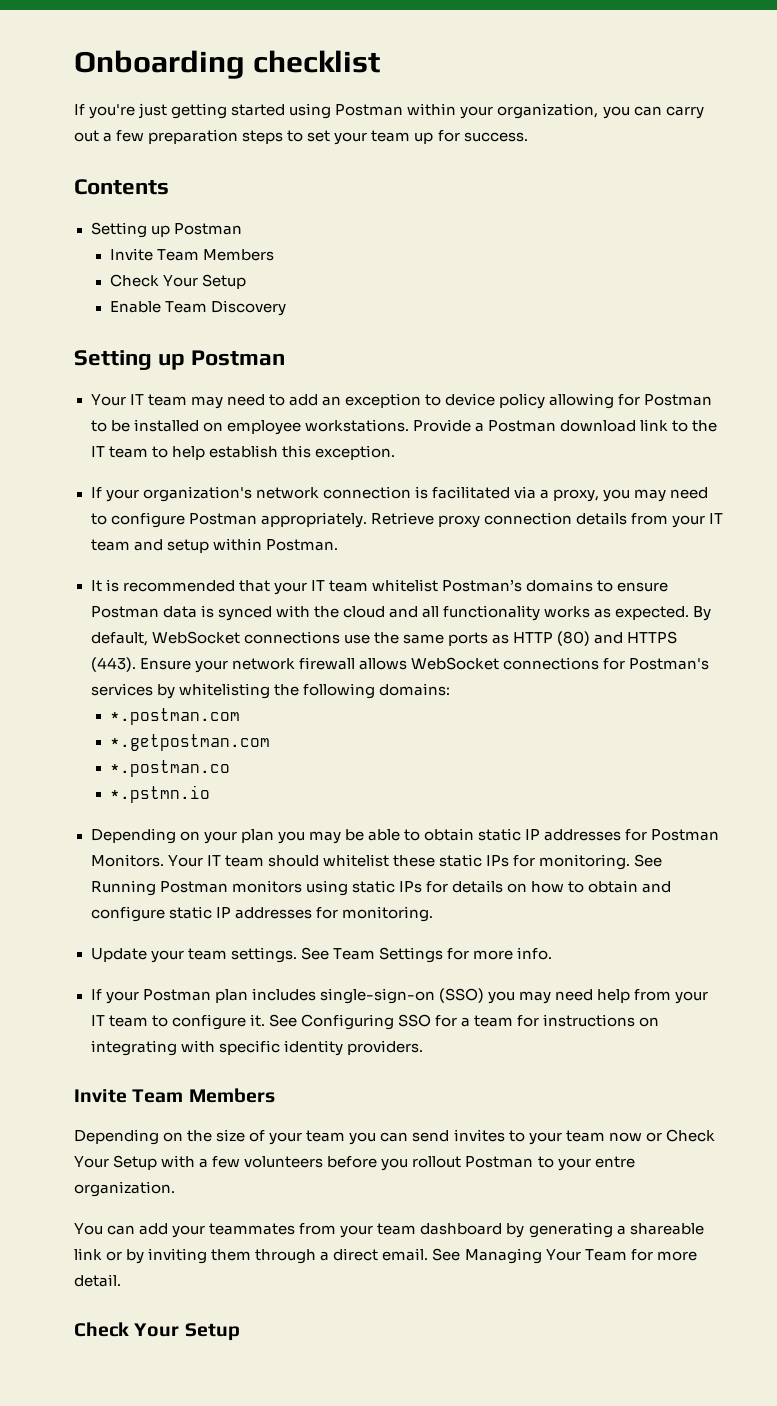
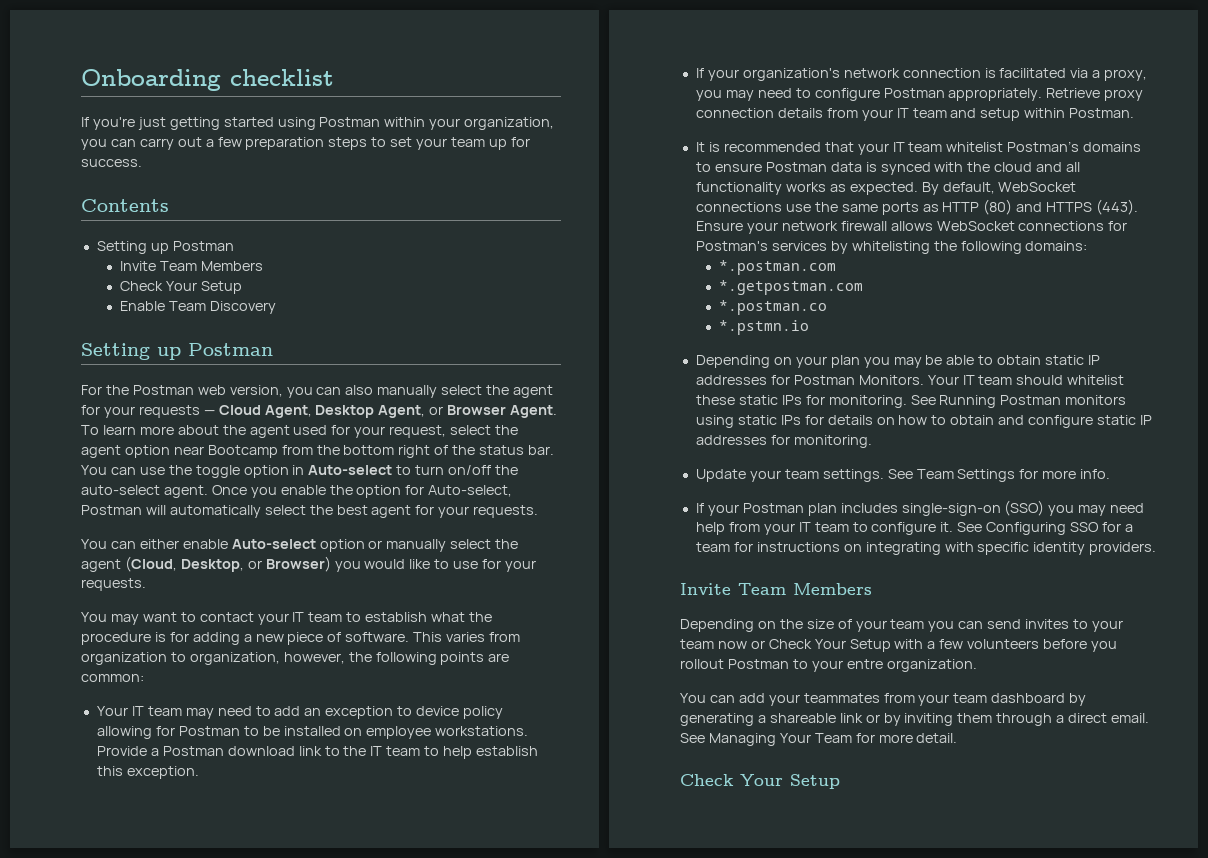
+ For the Postman web version, you can also manually select the agent for your requests — Cloud Agent, Desktop Agent, or Browser Agent. To learn more about the agent used for your request, select the agent option near Bootcamp from the bottom right of the status bar. You can use the toggle option in Auto-select to turn on/off the auto-select agent. Once you enable the option for Auto-select, Postman will automatically select the best agent for your requests.
+ You can either enable Auto-select option or manually select the agent (Cloud, Desktop, or Browser) you would like to use for your requests.
+ You may want to contact your IT team to establish what the procedure is for adding a new piece of software. This varies from organization to organization, however, the following points are common:

